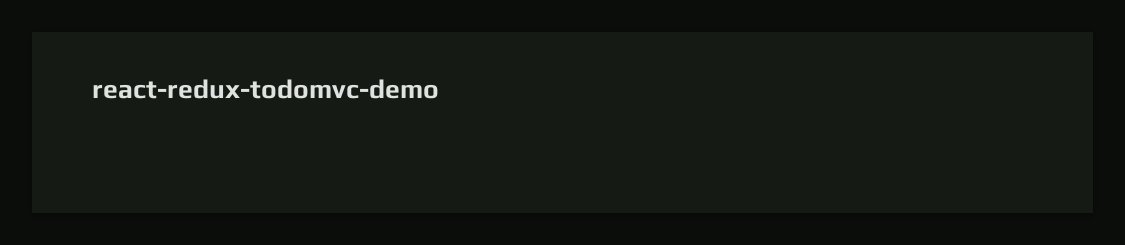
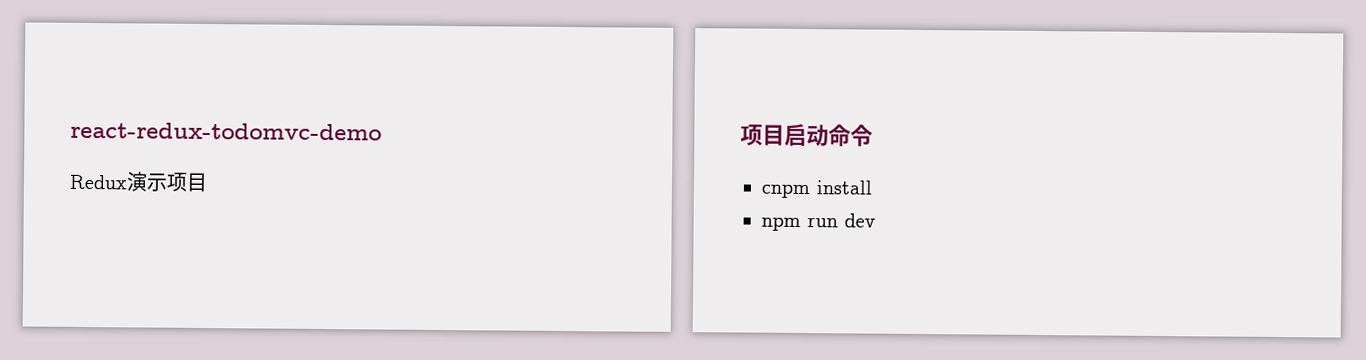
+ Redux演示项目
+ 项目启动命令
+ cnpm install
+ npm run dev

